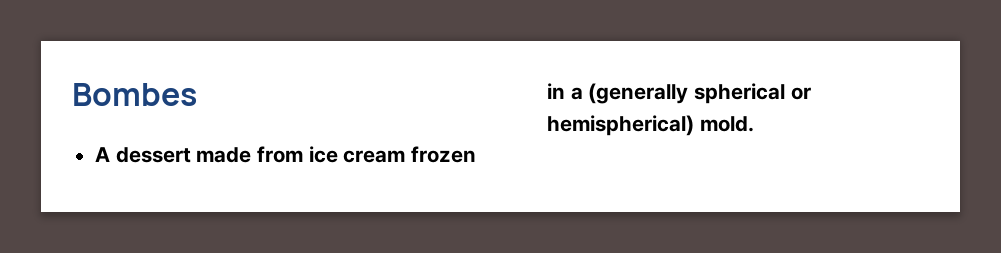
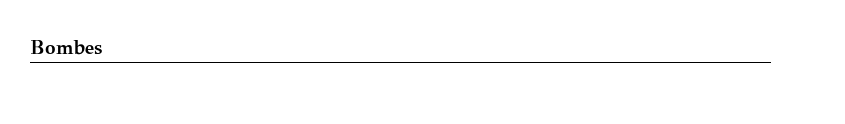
- A dessert made from ice cream frozen in a (generally spherical or hemispherical) mold.

